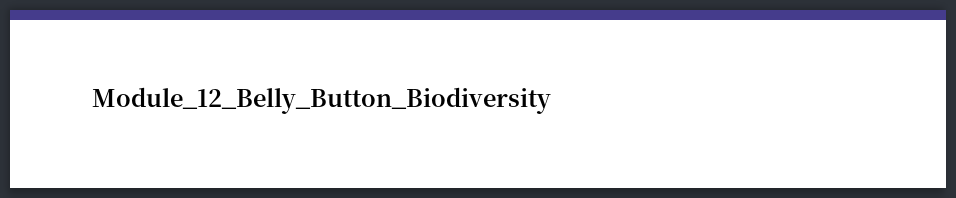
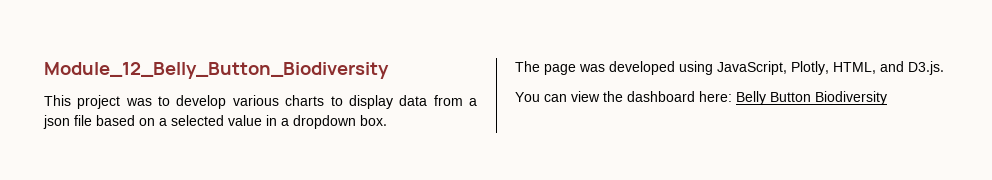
+ This project was to develop various charts to display data from a json file based on a selected value in a dropdown box.
+ The page was developed using JavaScript, Plotly, HTML, and D3.js.
+ You can view the dashboard here: Belly Button Biodiversity

